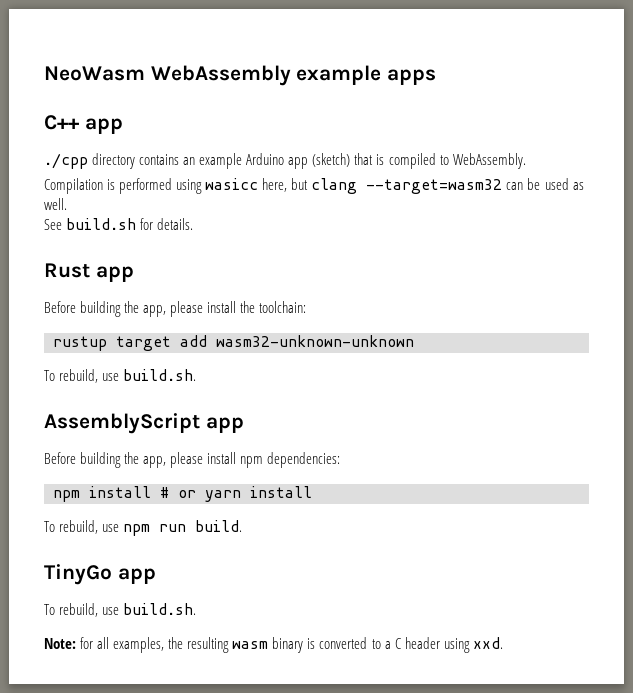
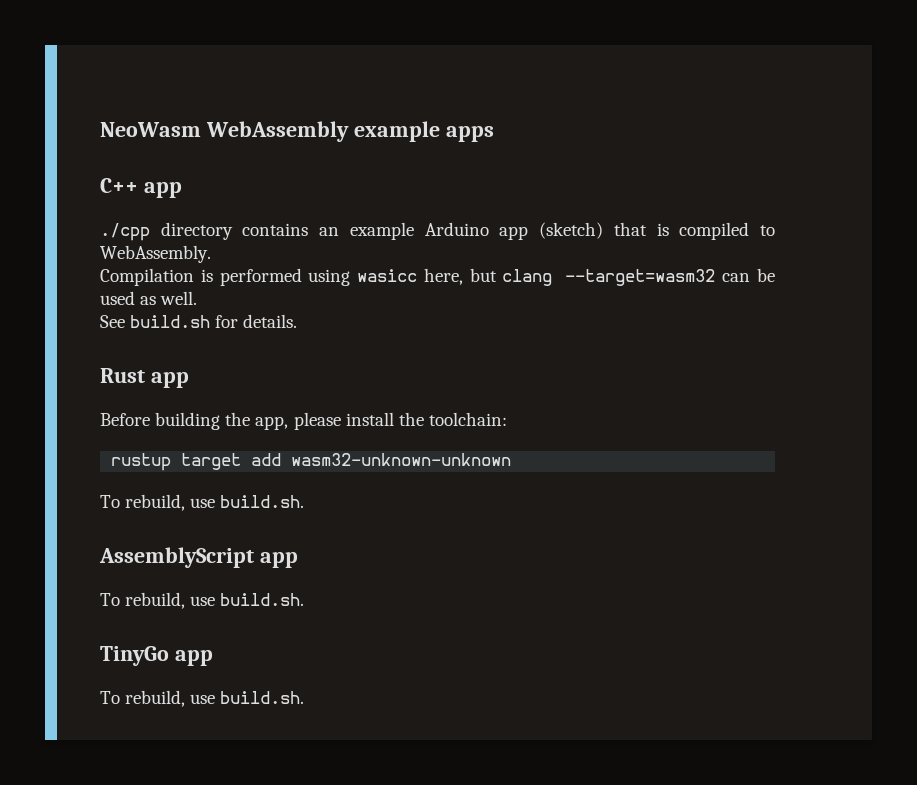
  AssemblyScript app
- Before building the app, please install npm dependencies:
- npm install # or yarn install
- To rebuild, use npm run build.
+ To rebuild, use build.sh.
- Note: for all examples, the resulting wasm binary is converted to a C header using xxd.

